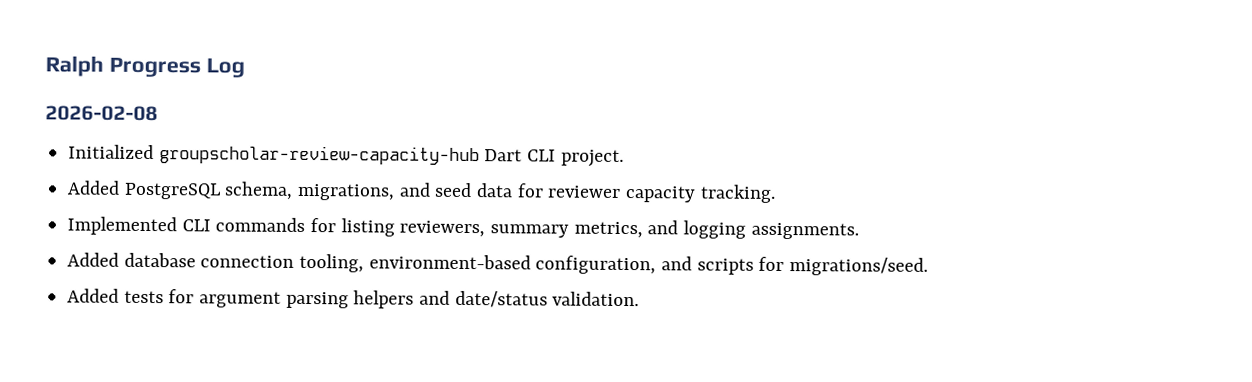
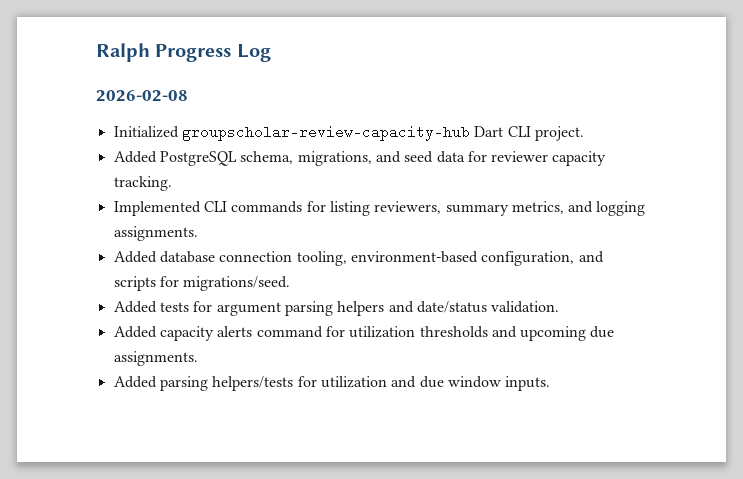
+ Added capacity alerts command for utilization thresholds and upcoming due assignments.
+ Added parsing helpers/tests for utilization and due window inputs.

